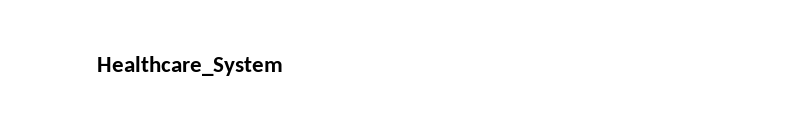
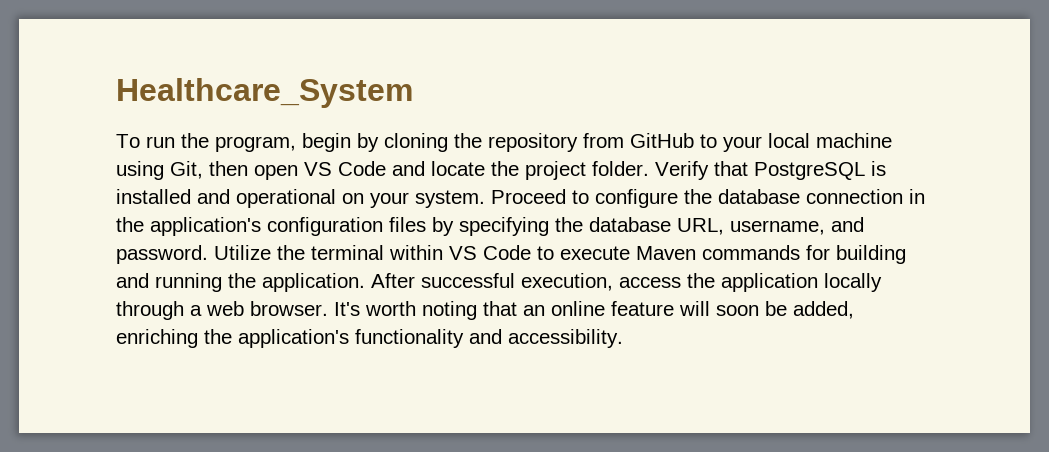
+ To run the program, begin by cloning the repository from GitHub to your local machine using Git, then open VS Code and locate the project folder. Verify that PostgreSQL is installed and operational on your system. Proceed to configure the database connection in the application's configuration files by specifying the database URL, username, and password. Utilize the terminal within VS Code to execute Maven commands for building and running the application. After successful execution, access the application locally through a web browser. It's worth noting that an online feature will soon be added, enriching the application's functionality and accessibility.

